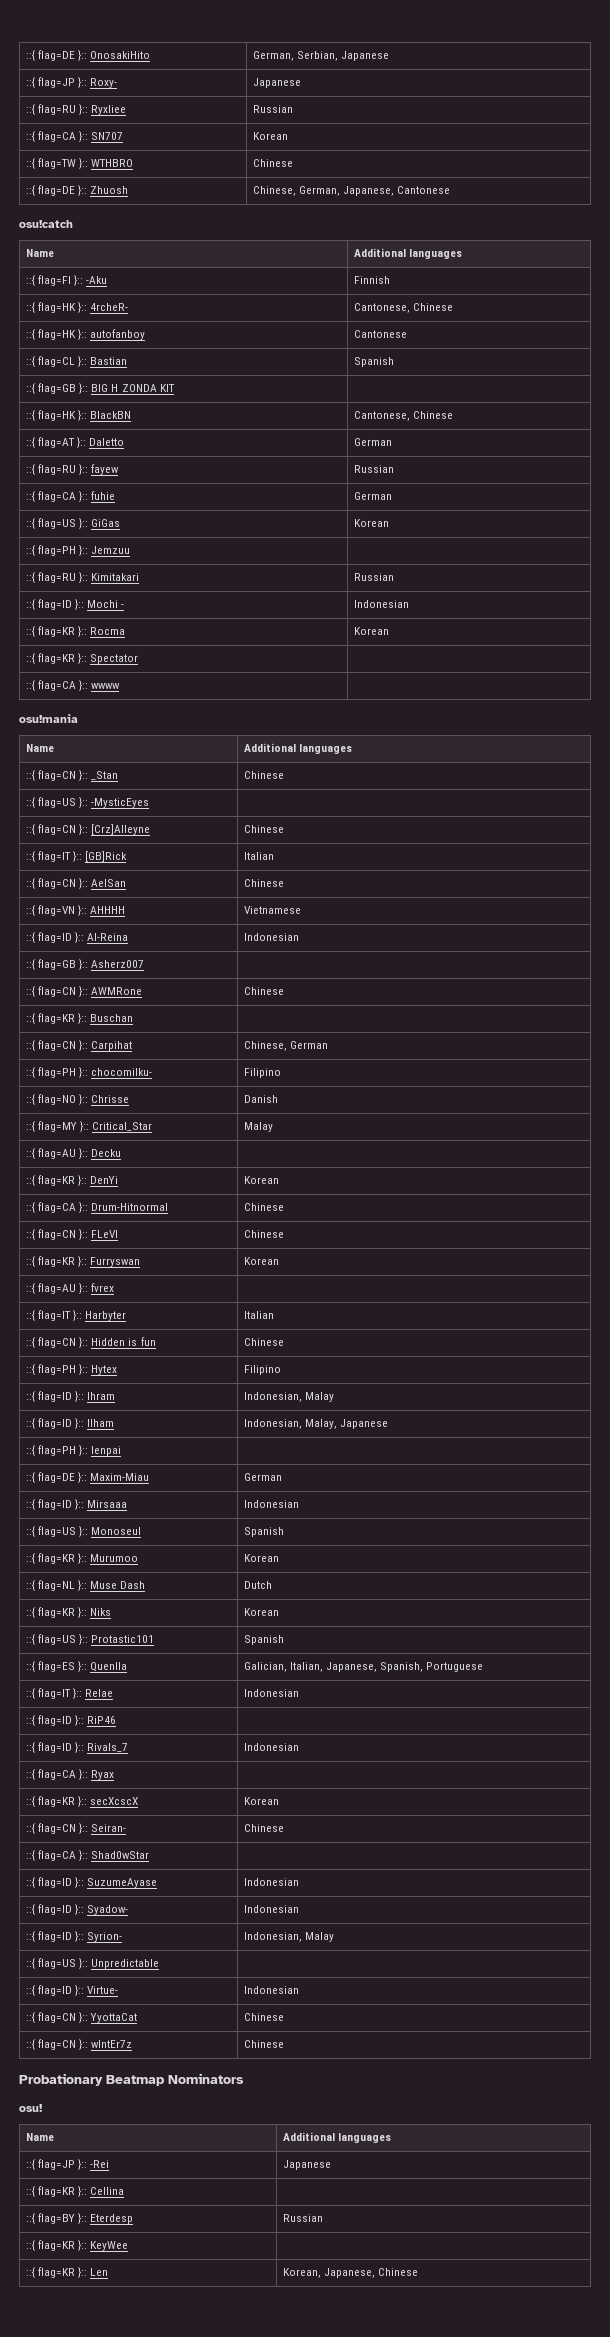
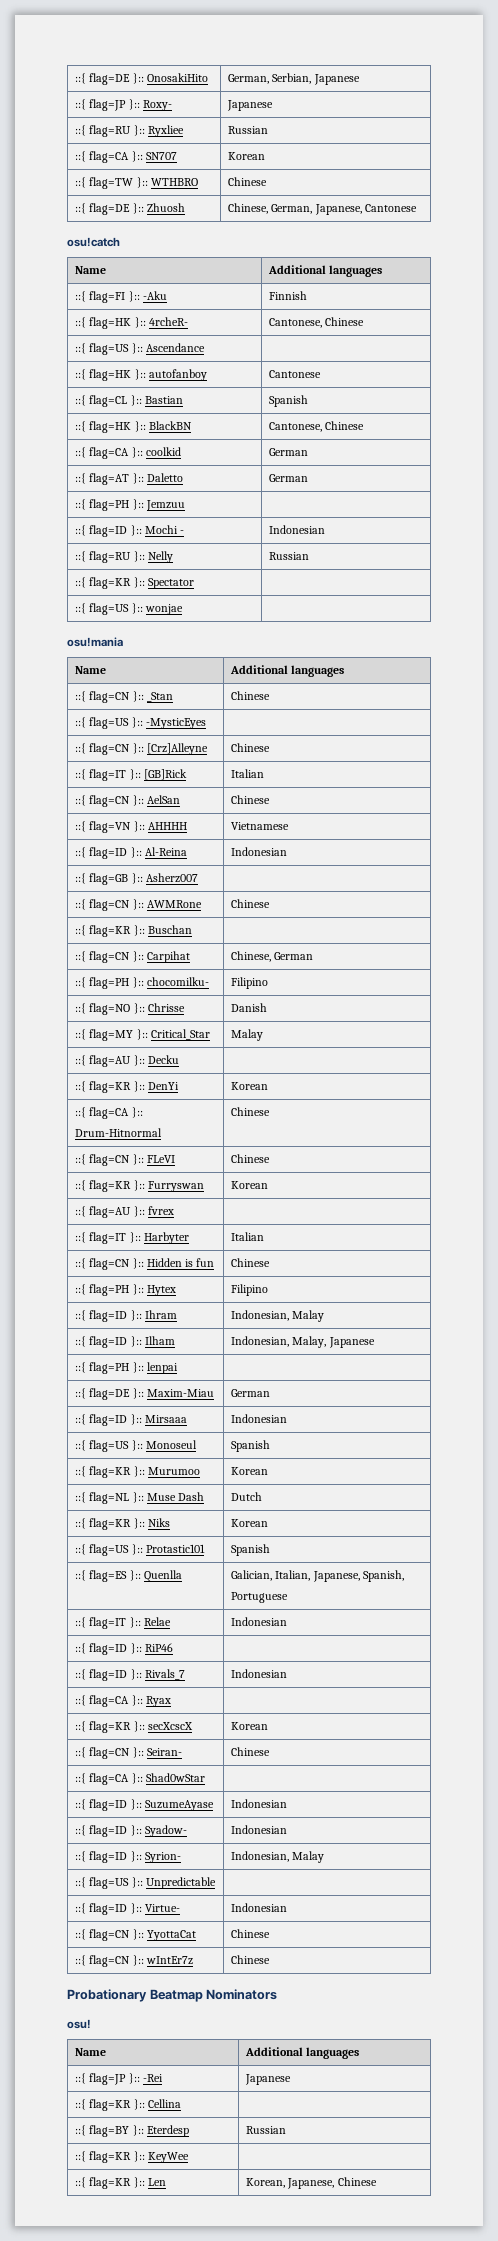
+ ::{ flag=US }:: Ascendance |
- ::{ flag=GB }:: BIG H ZONDA KIT |
+ ::{ flag=CA }:: coolkid | German
- ::{ flag=RU }:: fayew | Russian
- ::{ flag=CA }:: fuhie | German
- ::{ flag=US }:: GiGas | Korean
- ::{ flag=RU }:: Kimitakari | Russian
- ::{ flag=KR }:: Rocma | Korean
+ ::{ flag=RU }:: Nelly | Russian
- ::{ flag=CA }:: wwww |
+ ::{ flag=US }:: wonjae |

